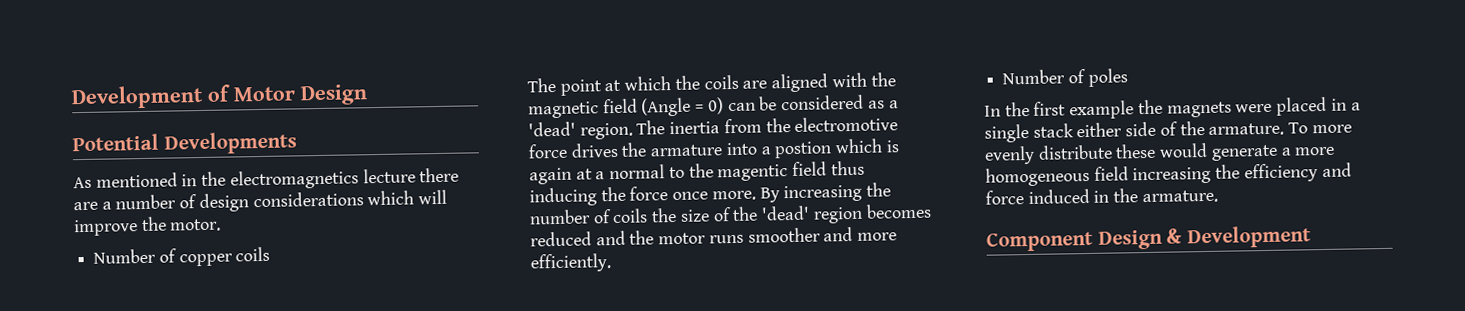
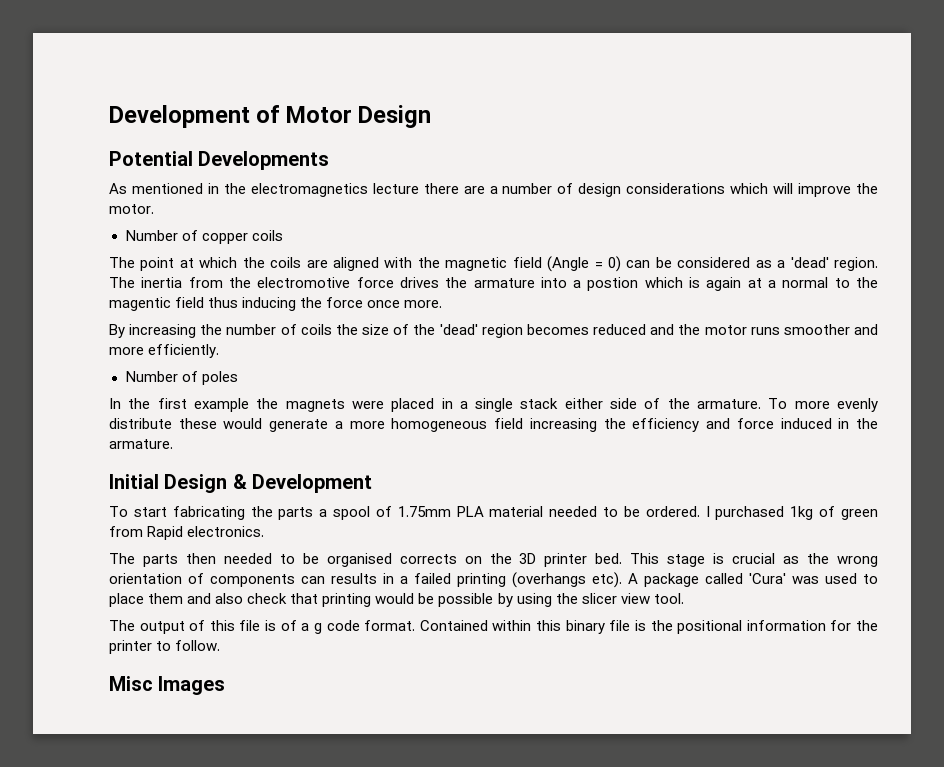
- The inertia from the electromotive force drives the armature into a postion which is again at a normal to the magentic field thus inducing the force once more. By increasing the number of coils the size of the 'dead' region becomes reduced and the motor runs smoother and more efficiently.
+ The inertia from the electromotive force drives the armature into a postion which is again at a normal to the magentic field thus inducing the force once more.
+ By increasing the number of coils the size of the 'dead' region becomes reduced and the motor runs smoother and more efficiently.
- Component Design & Development
+ Initial Design & Development
+ To start fabricating the parts a spool of 1.75mm PLA material needed to be ordered. I purchased 1kg of green from Rapid electronics.
+ The parts then needed to be organised corrects on the 3D printer bed. This stage is crucial as the wrong orientation of components can results in a failed printing (overhangs etc). A package called 'Cura' was used to place them and also check that printing would be possible by using the slicer view tool.
+ The output of this file is of a g code format. Contained within this binary file is the positional information for the printer to follow.
+ Misc Images

